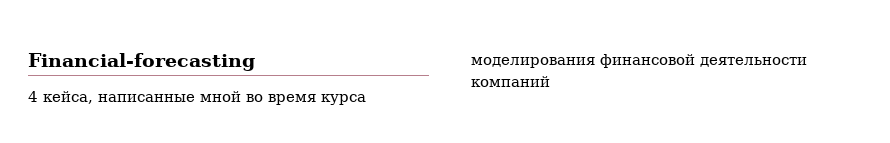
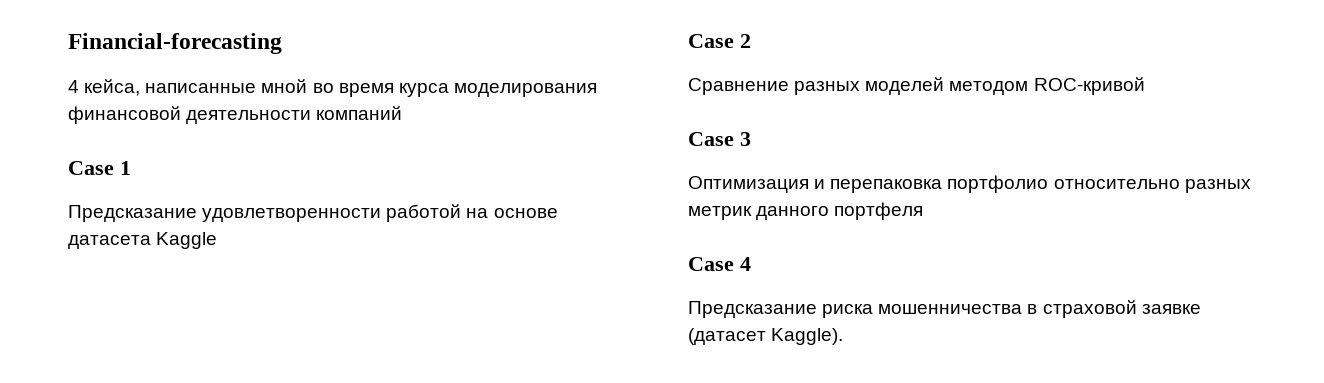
+ Case 1
+ Предсказание удовлетворенности работой на основе датасета Kaggle
+ Case 2
+ Сравнение разных моделей методом ROC-кривой
+ Case 3
+ Оптимизация и перепаковка портфолио относительно разных метрик данного портфеля
+ Case 4
+ Предсказание риска мошенничества в страховой заявке (датасет Kaggle).

